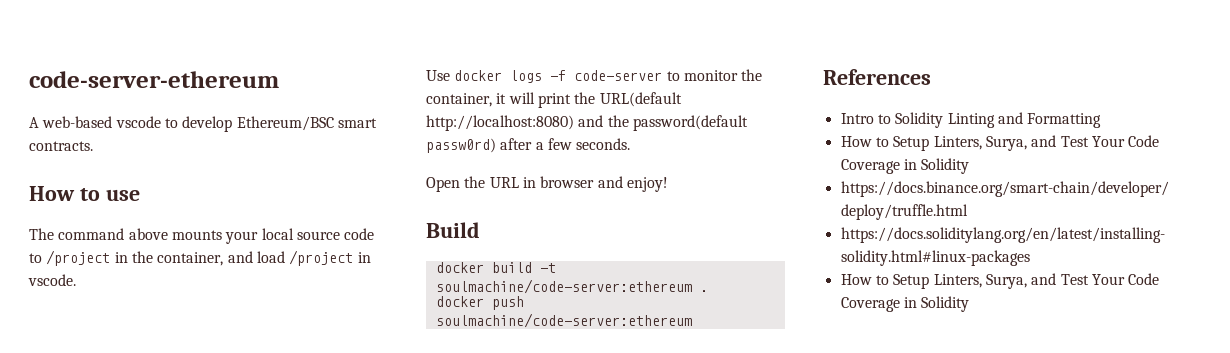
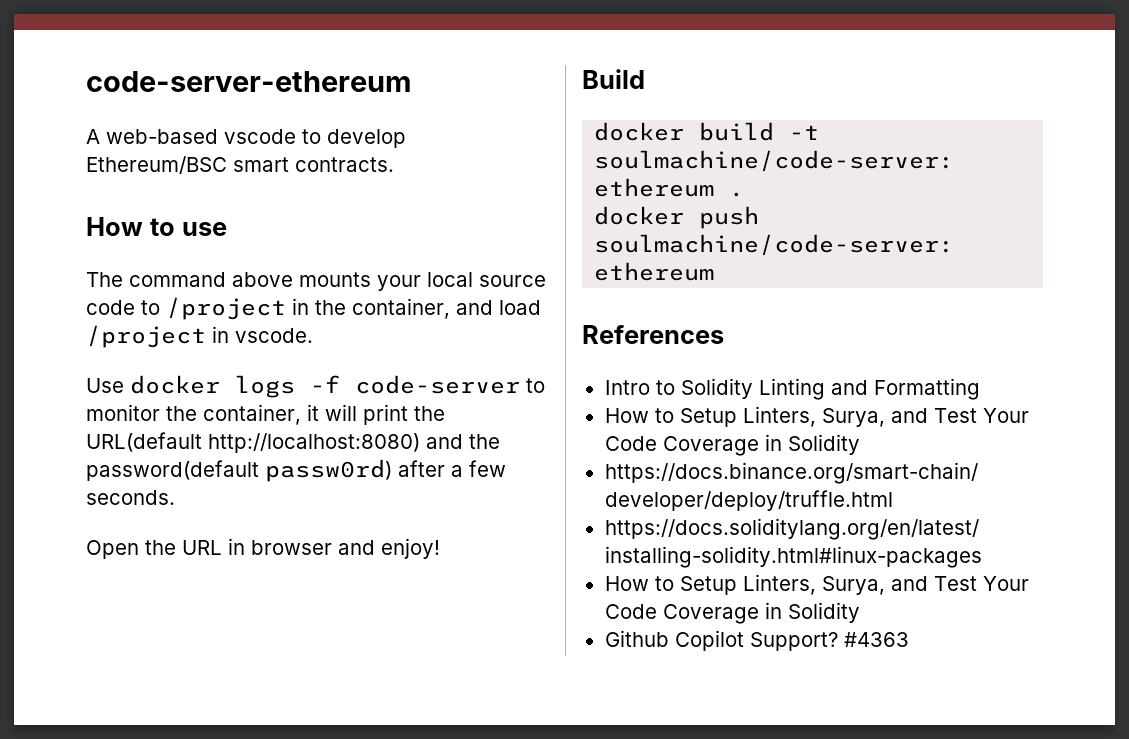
+ Github Copilot Support? #4363

